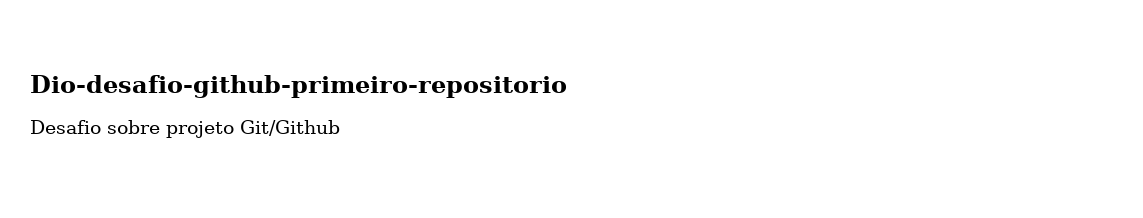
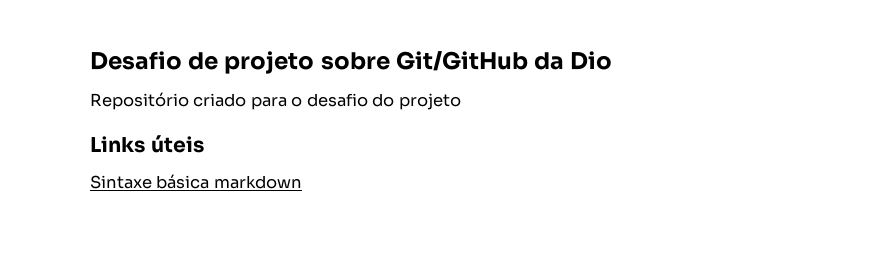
- Dio-desafio-github-primeiro-repositorio
- Desafio sobre projeto Git/Github
+ Desafio de projeto sobre Git/GitHub da Dio
+ Repositório criado para o desafio do projeto
+ Links úteis
+ Sintaxe básica markdown

